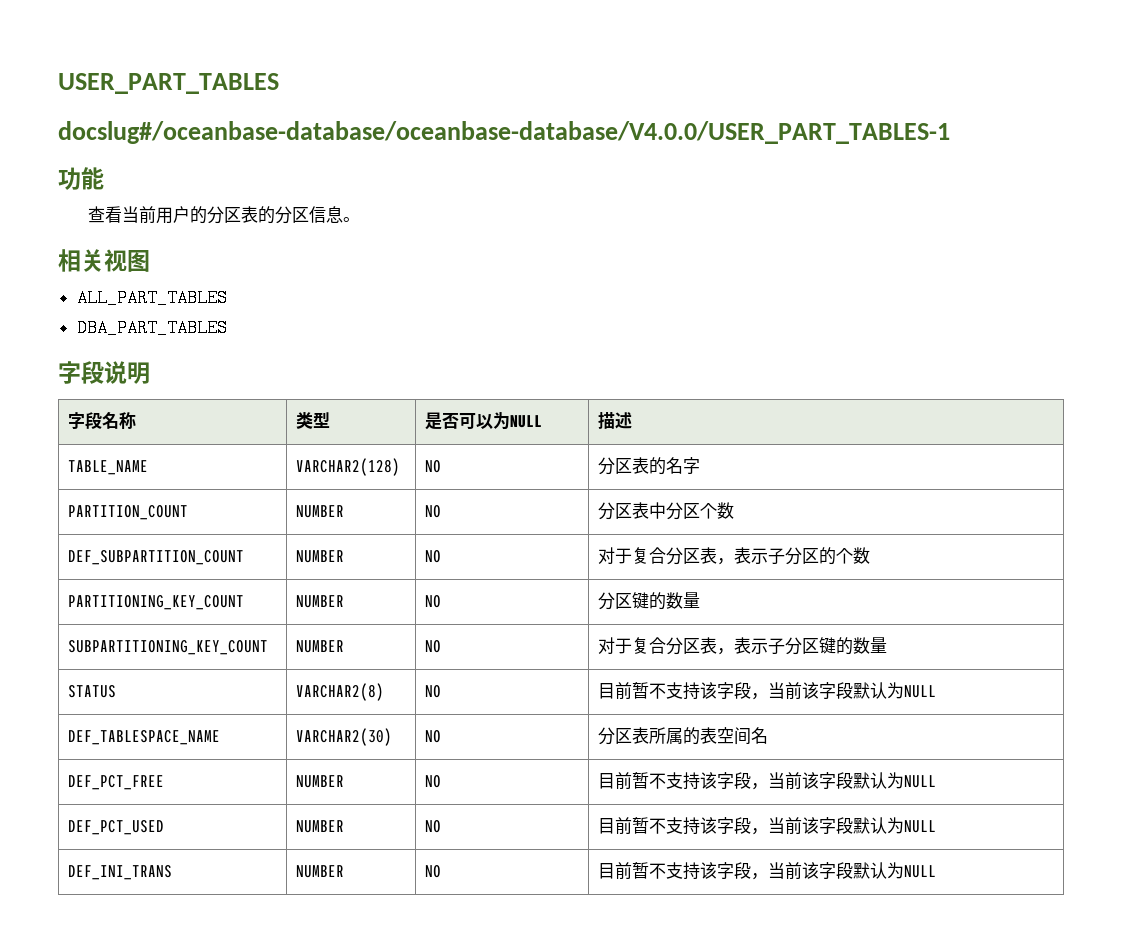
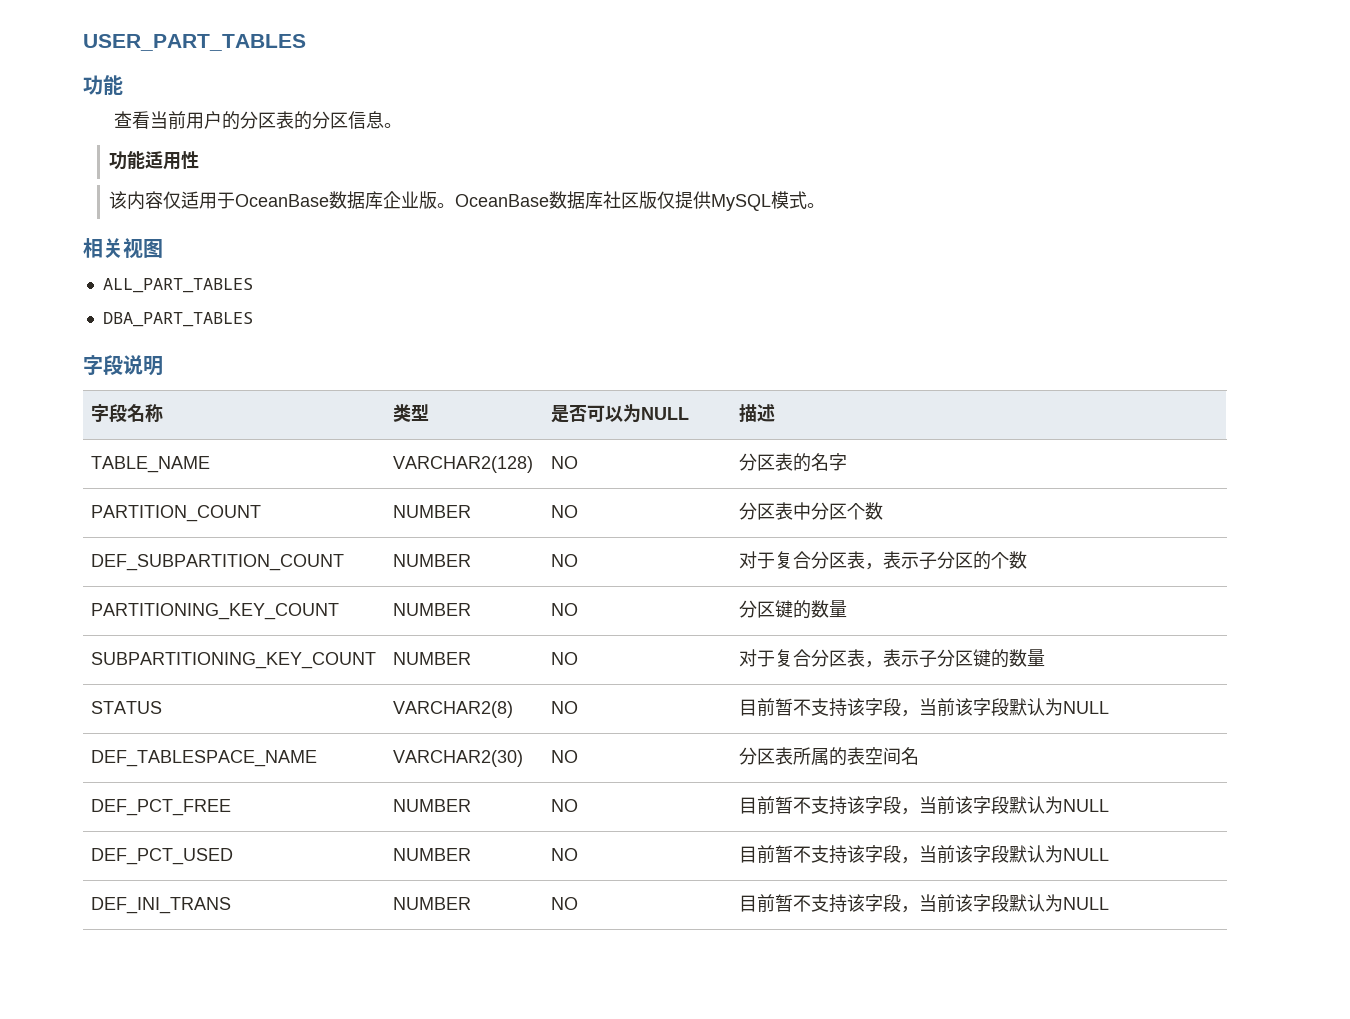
- docslug#/oceanbase-database/oceanbase-database/V4.0.0/USER_PART_TABLES-1
+ 功能适用性
+ 该内容仅适用于OceanBase数据库企业版。OceanBase数据库社区版仅提供MySQL模式。

